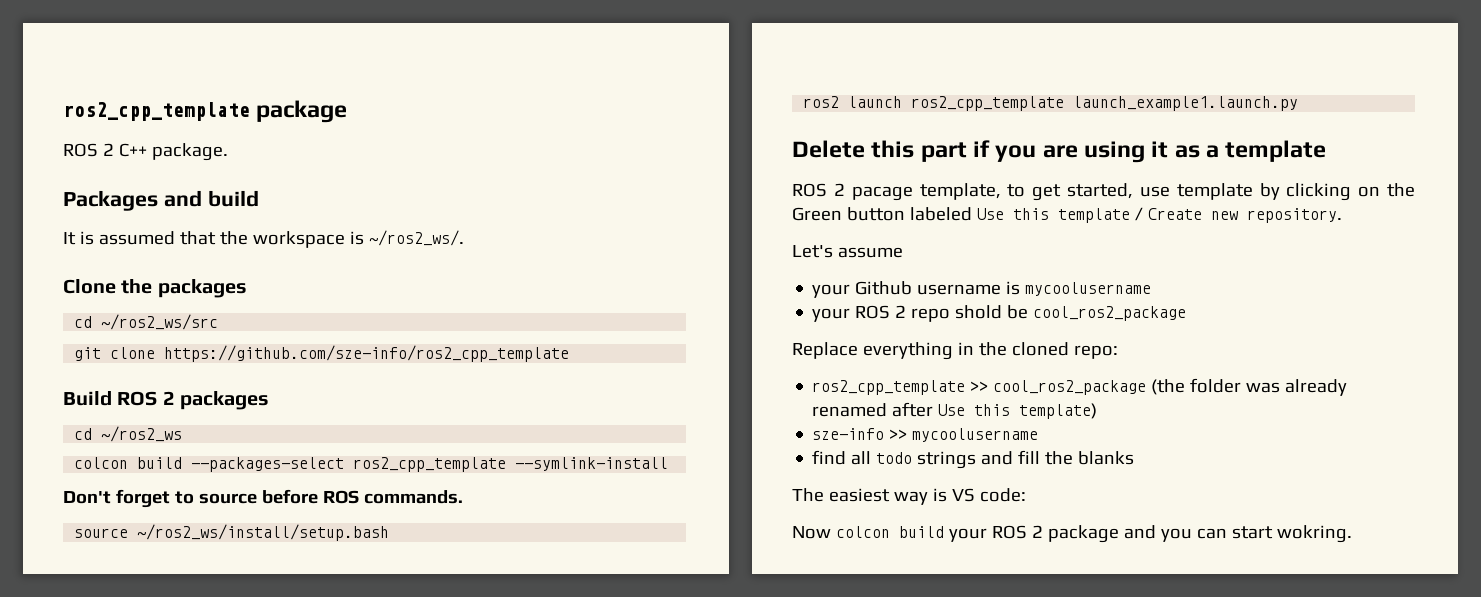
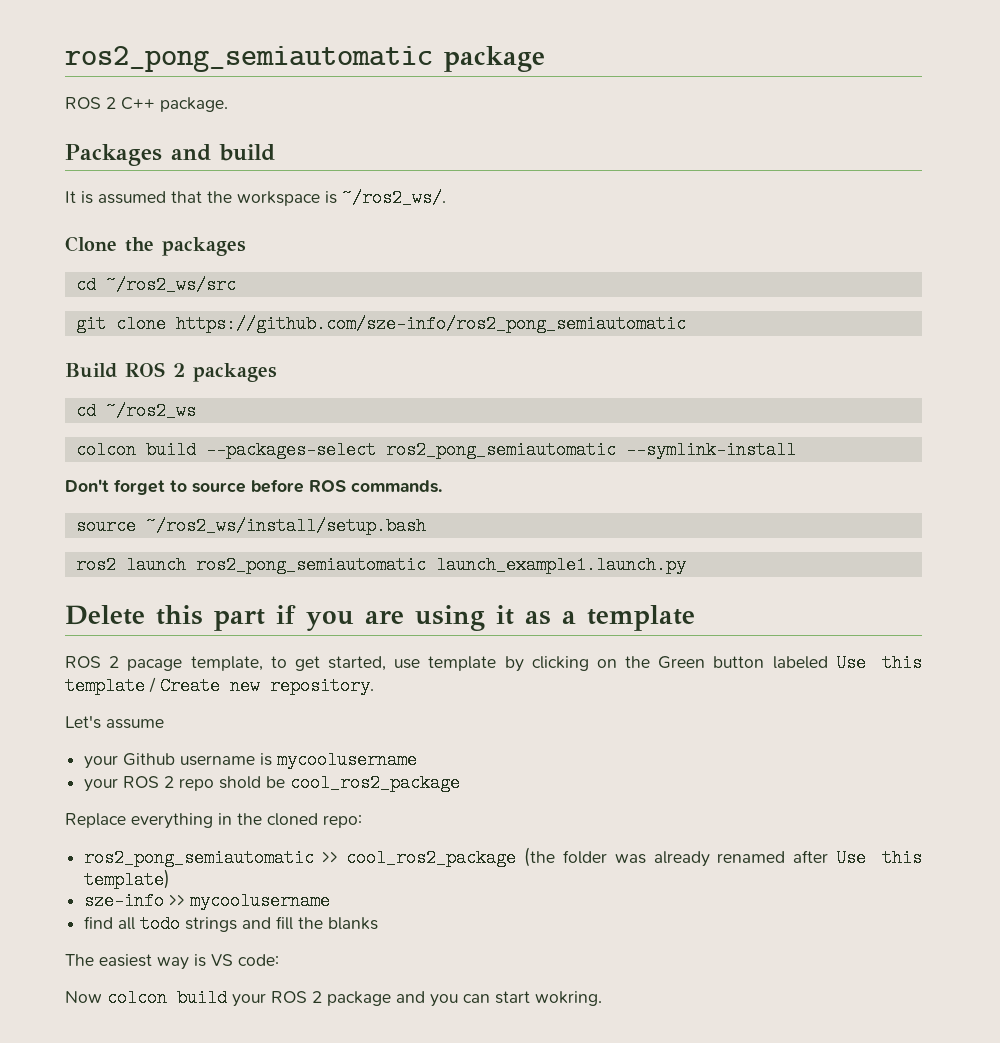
- ros2_cpp_template package
+ ros2_pong_semiautomatic package
- git clone https://github.com/sze-info/ros2_cpp_template
+ git clone https://github.com/sze-info/ros2_pong_semiautomatic
- colcon build --packages-select ros2_cpp_template --symlink-install
+ colcon build --packages-select ros2_pong_semiautomatic --symlink-install
- ros2 launch ros2_cpp_template launch_example1.launch.py
+ ros2 launch ros2_pong_semiautomatic launch_example1.launch.py
- ros2_cpp_template >> cool_ros2_package (the folder was already renamed after Use this template)
+ ros2_pong_semiautomatic >> cool_ros2_package (the folder was already renamed after Use this template)

